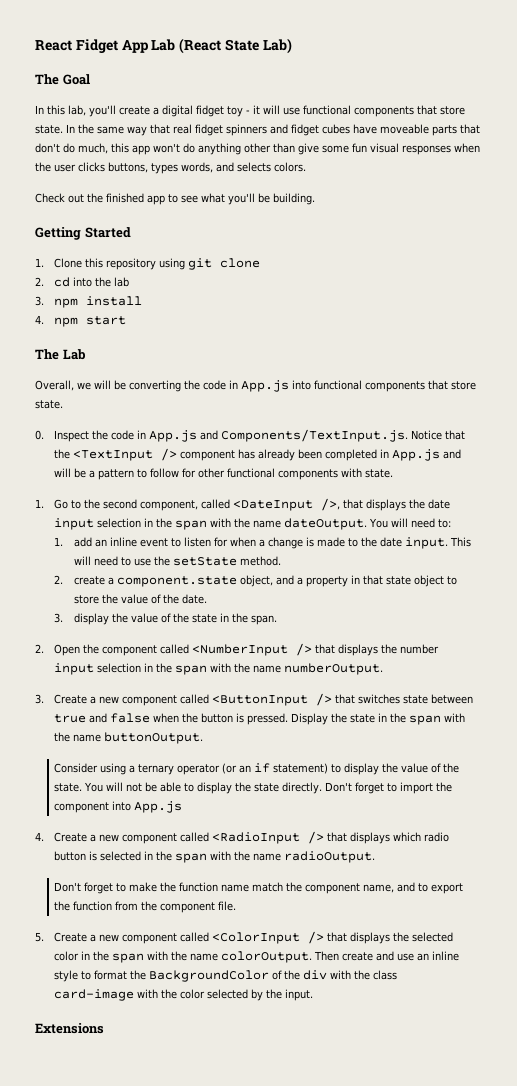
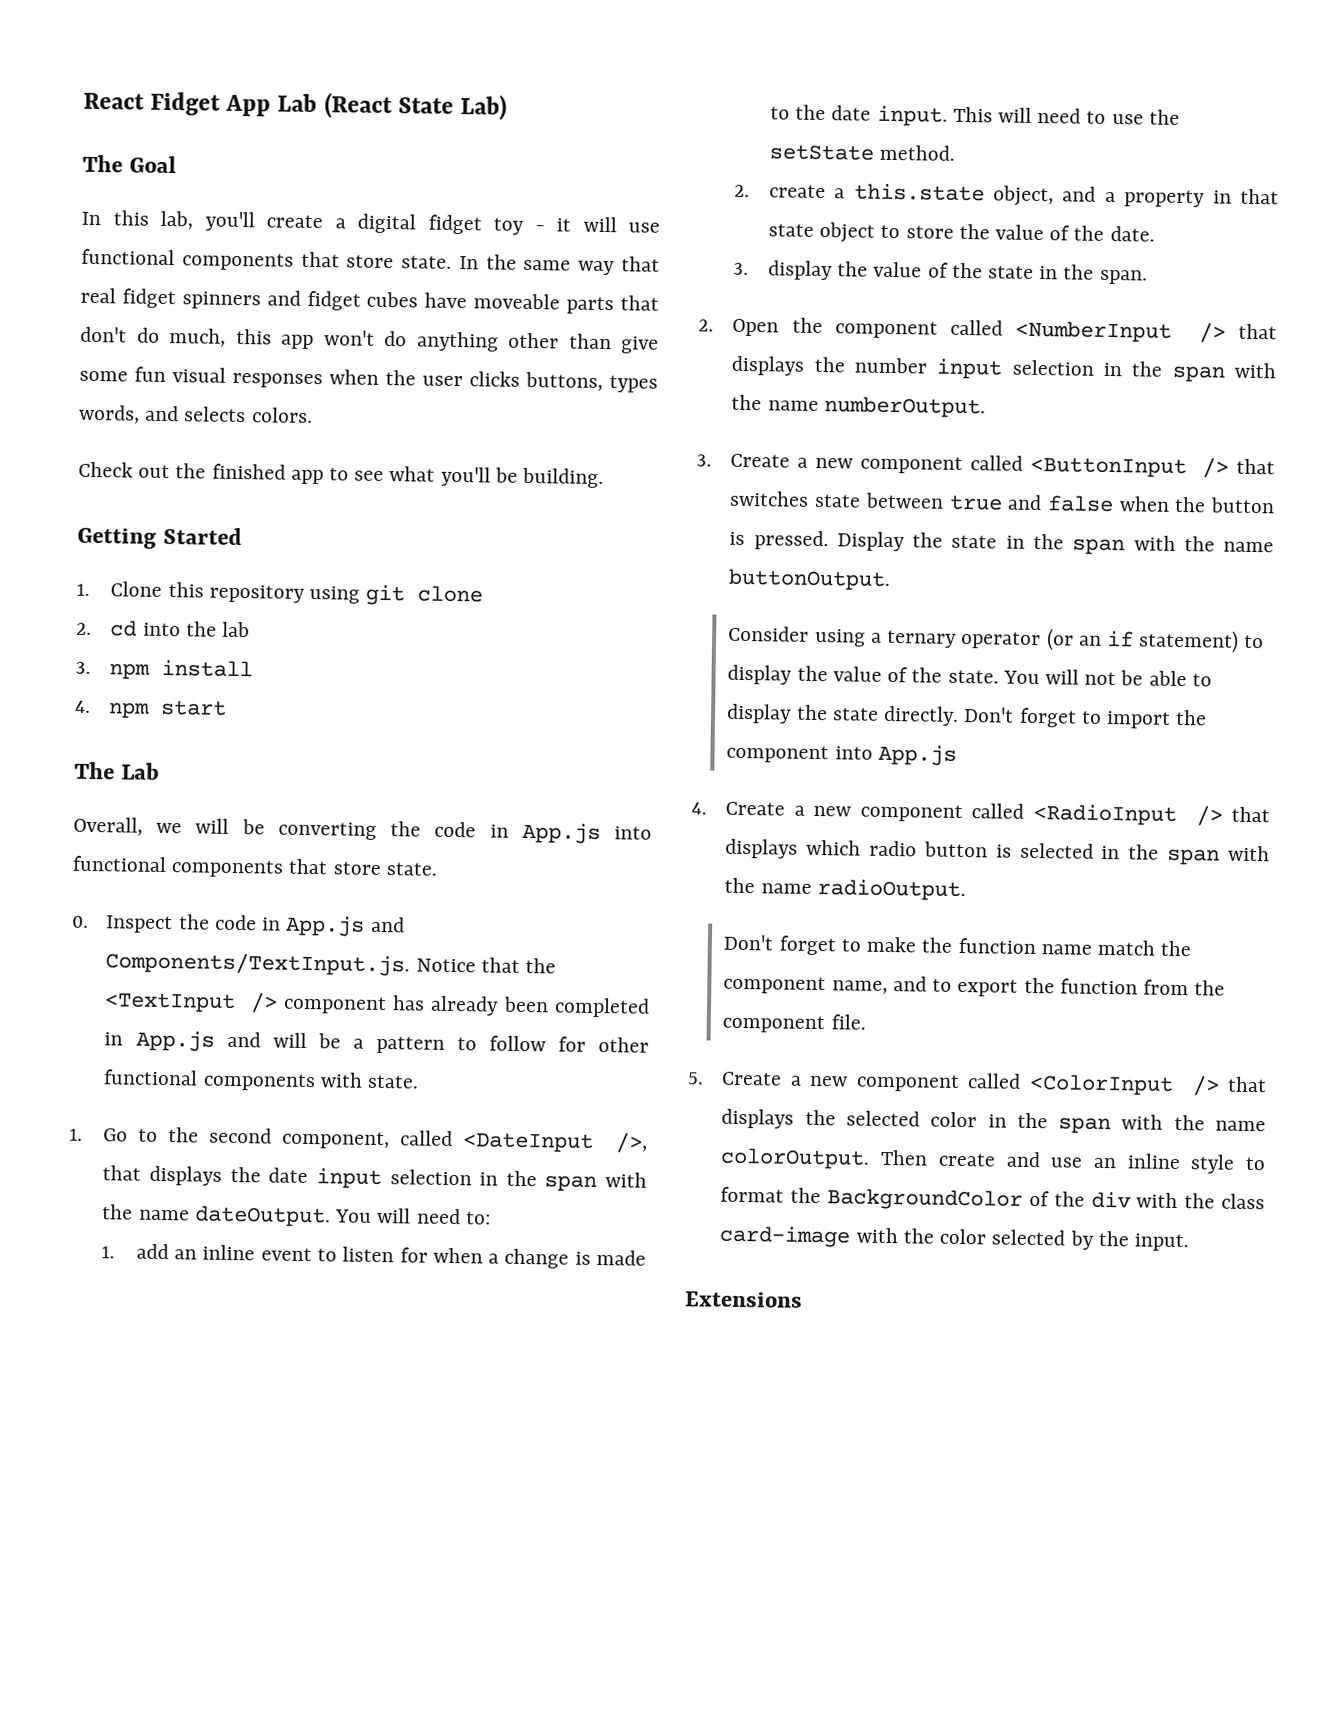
- 2. create a component.state object, and a property in that state object to store the value of the date.
+ 2. create a this.state object, and a property in that state object to store the value of the date.

